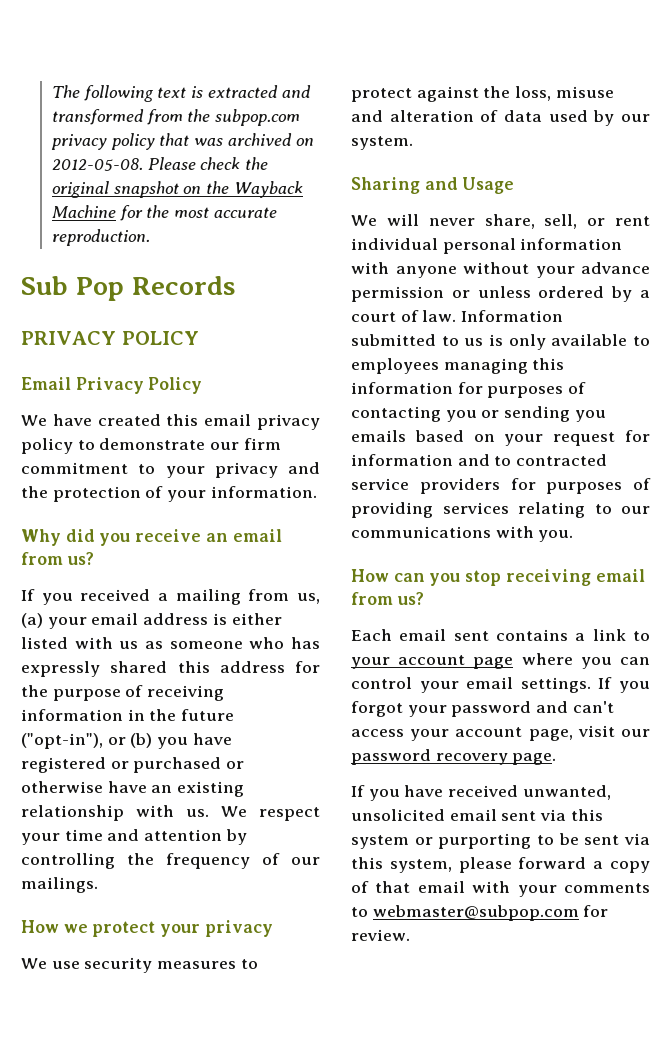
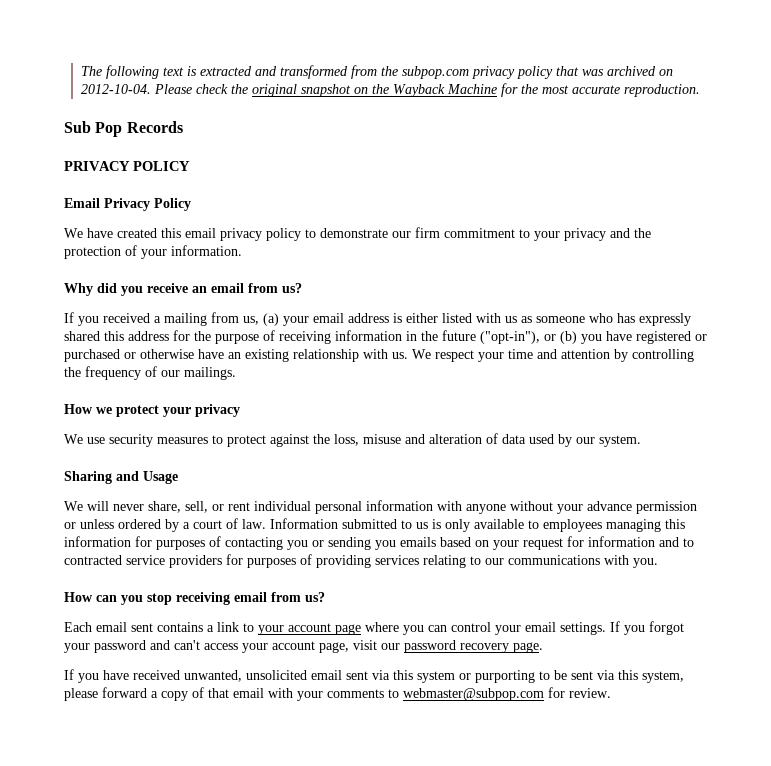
- The following text is extracted and transformed from the subpop.com privacy policy that was archived on 2012-05-08.
+ The following text is extracted and transformed from the subpop.com privacy policy that was archived on 2012-10-04.

